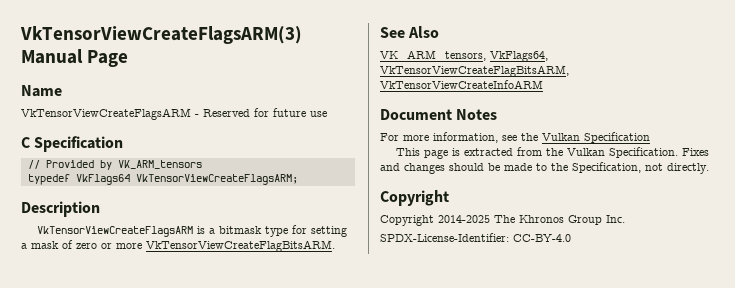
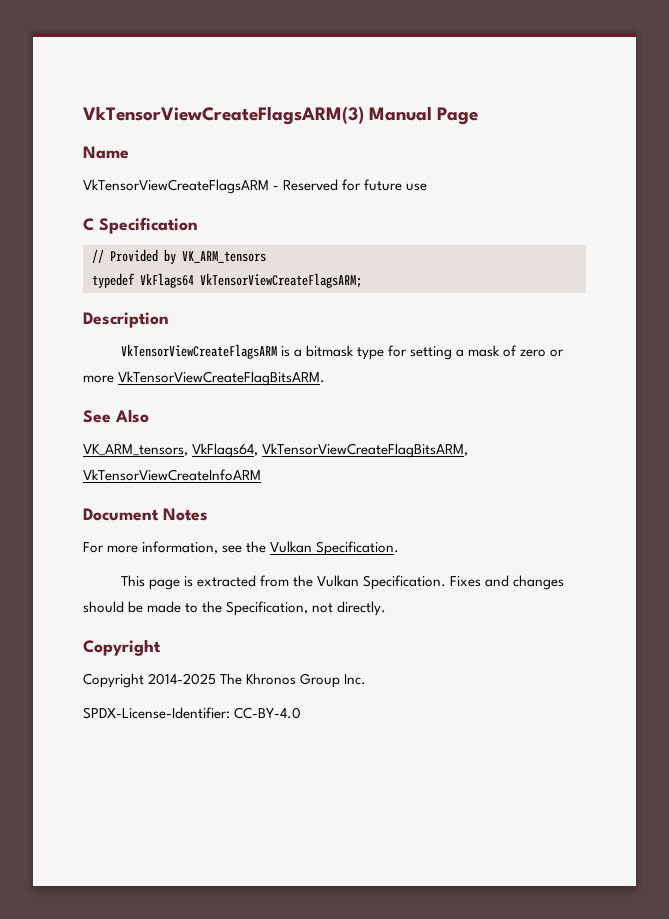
- For more information, see the Vulkan Specification
+ For more information, see the Vulkan Specification.

